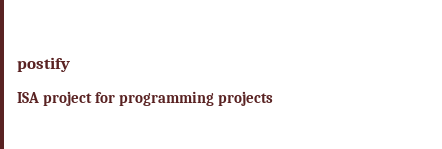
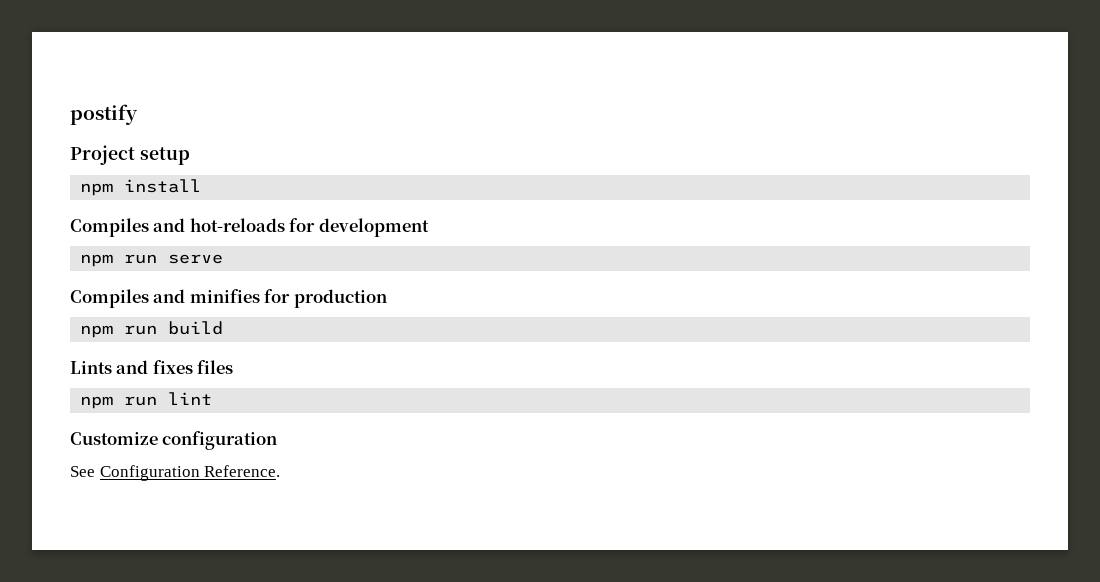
- ISA project for programming projects
+ Project setup
+ npm install
+ Compiles and hot-reloads for development
+ npm run serve
+ Compiles and minifies for production
+ npm run build
+ Lints and fixes files
+ npm run lint
+ Customize configuration
+ See Configuration Reference.

